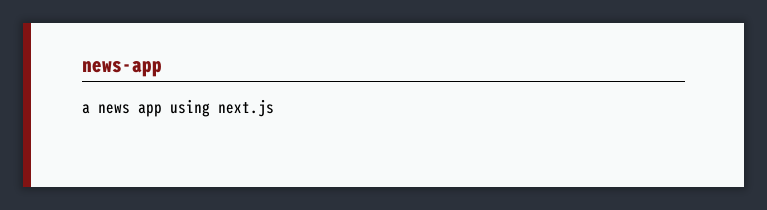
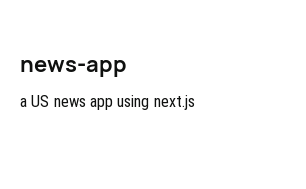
- a news app using next.js
+ a US news app using next.js

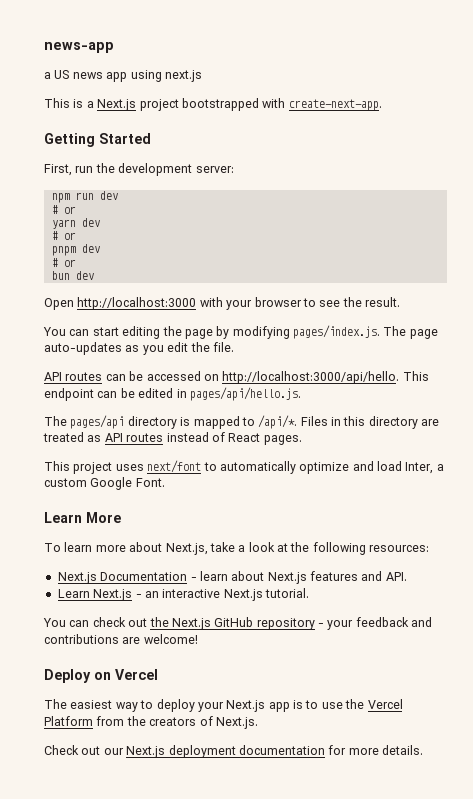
+ This is a Next.js project bootstrapped with create-next-app.
+ Getting Started
+ First, run the development server:
+ npm run dev
+ # or
+ yarn dev
+ # or
+ pnpm dev
+ # or
+ bun dev
+ Open http://localhost:3000 with your browser to see the result.
+ You can start editing the page by modifying pages/index.js. The page auto-updates as you edit the file.
+ API routes can be accessed on http://localhost:3000/api/hello. This endpoint can be edited in pages/api/hello.js.
+ The pages/api directory is mapped to /api/*. Files in this directory are treated as API routes instead of React pages.
+ This project uses next/font to automatically optimize and load Inter, a custom Google Font.
+ Learn More
+ To learn more about Next.js, take a look at the following resources:
+ Next.js Documentation - learn about Next.js features and API.
+ Learn Next.js - an interactive Next.js tutorial.
+ You can check out the Next.js GitHub repository - your feedback and contributions are welcome!
+ Deploy on Vercel
+ The easiest way to deploy your Next.js app is to use the Vercel Platform from the creators of Next.js.
+ Check out our Next.js deployment documentation for more details.

